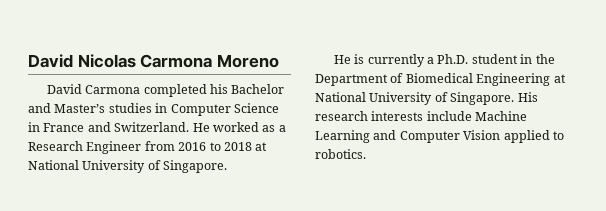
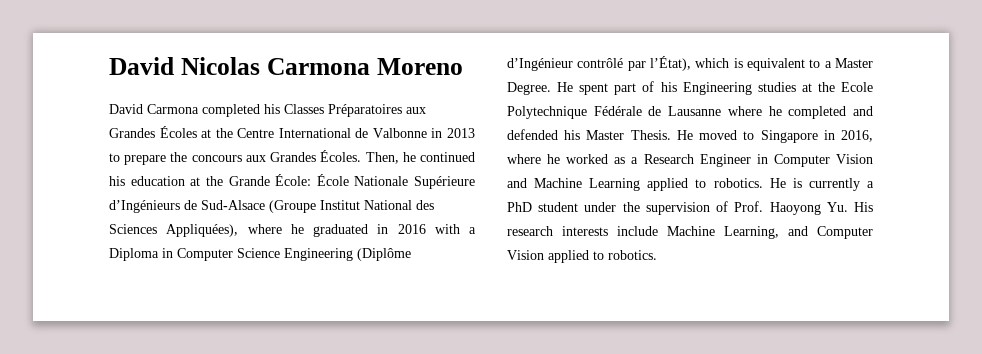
- David Carmona completed his Bachelor and Master’s studies in Computer Science in France and Switzerland. He worked as a Research Engineer from 2016 to 2018 at National University of Singapore.
- He is currently a Ph.D. student in the Department of Biomedical Engineering at National University of Singapore. His research interests include Machine Learning and Computer Vision applied to robotics.
+ David Carmona completed his Classes Préparatoires aux Grandes Écoles at the Centre International de Valbonne in 2013 to prepare the concours aux Grandes Écoles. Then, he continued his education at the Grande École: École Nationale Supérieure d’Ingénieurs de Sud-Alsace (Groupe Institut National des Sciences Appliquées), where he graduated in 2016 with a Diploma in Computer Science Engineering (Diplôme d’Ingénieur contrôlé par l’État), which is equivalent to a Master Degree. He spent part of his Engineering studies at the Ecole Polytechnique Fédérale de Lausanne where he completed and defended his Master Thesis. He moved to Singapore in 2016, where he worked as a Research Engineer in Computer Vision and Machine Learning applied to robotics. He is currently a PhD student under the supervision of Prof. Haoyong Yu. His research interests include Machine Learning, and Computer Vision applied to robotics.

